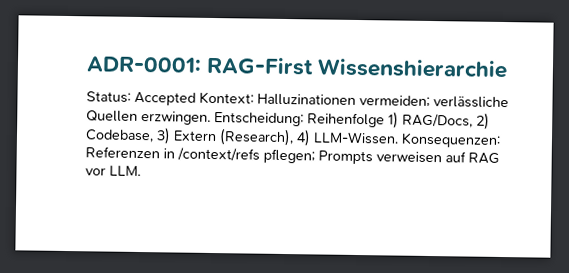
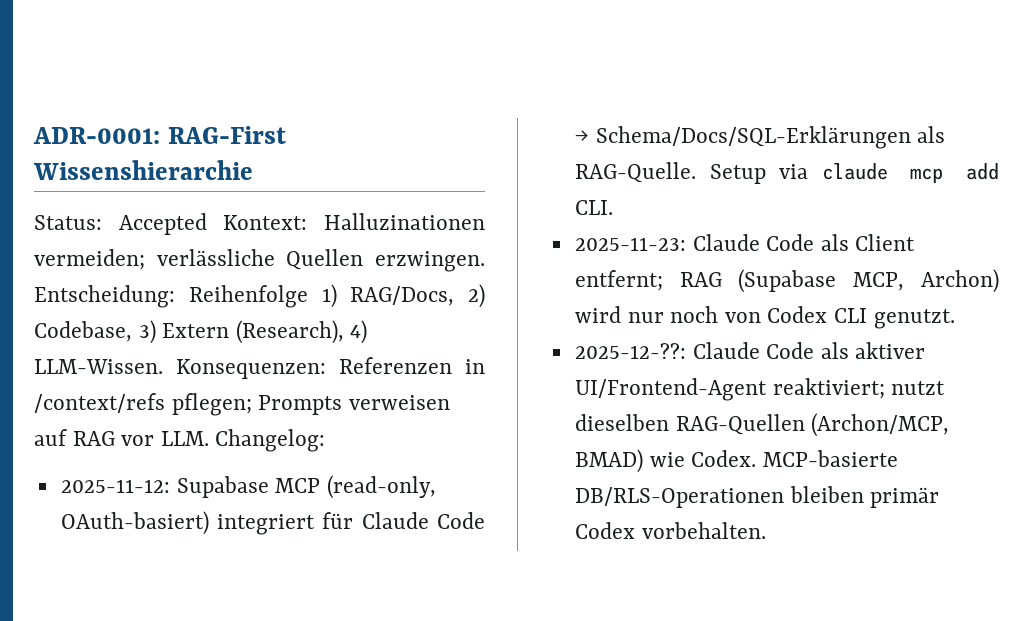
- Konsequenzen: Referenzen in /context/refs pflegen; Prompts verweisen auf RAG vor LLM.
+ Konsequenzen: Referenzen in /context/refs pflegen; Prompts verweisen auf RAG vor LLM. Changelog:
+ 2025-11-12: Supabase MCP (read-only, OAuth-basiert) integriert für Claude Code → Schema/Docs/SQL-Erklärungen als RAG-Quelle. Setup via claude mcp add CLI.
+ 2025-11-23: Claude Code als Client entfernt; RAG (Supabase MCP, Archon) wird nur noch von Codex CLI genutzt.
+ 2025-12-??: Claude Code als aktiver UI/Frontend-Agent reaktiviert; nutzt dieselben RAG-Quellen (Archon/MCP, BMAD) wie Codex. MCP-basierte DB/RLS-Operationen bleiben primär Codex vorbehalten.

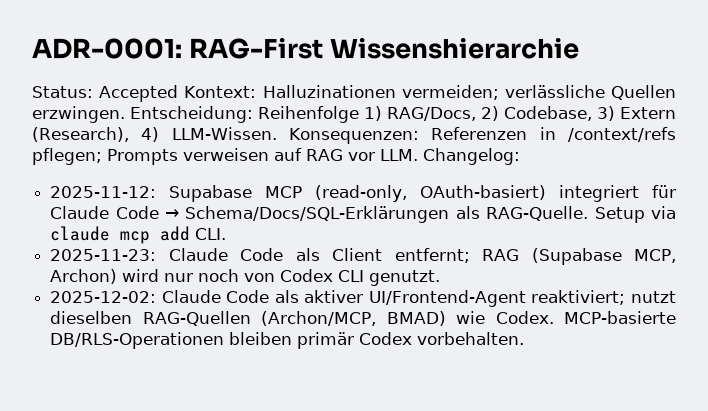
- 2025-12-??: Claude Code als aktiver UI/Frontend-Agent reaktiviert; nutzt dieselben RAG-Quellen (Archon/MCP, BMAD) wie Codex.
+ 2025-12-02: Claude Code als aktiver UI/Frontend-Agent reaktiviert; nutzt dieselben RAG-Quellen (Archon/MCP, BMAD) wie Codex.

